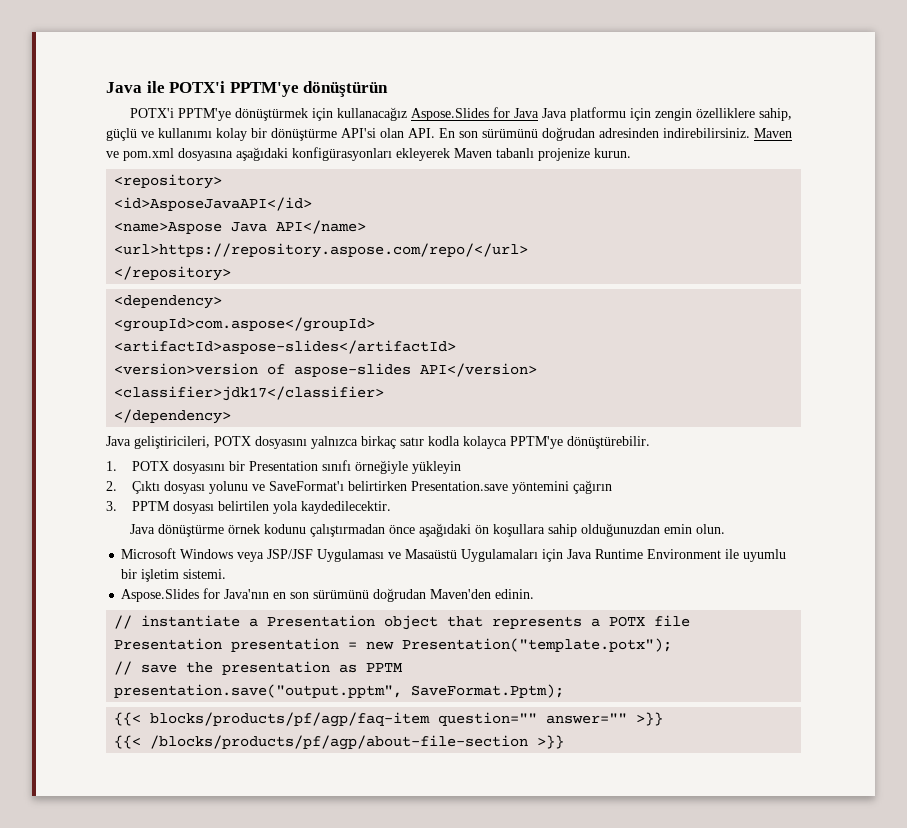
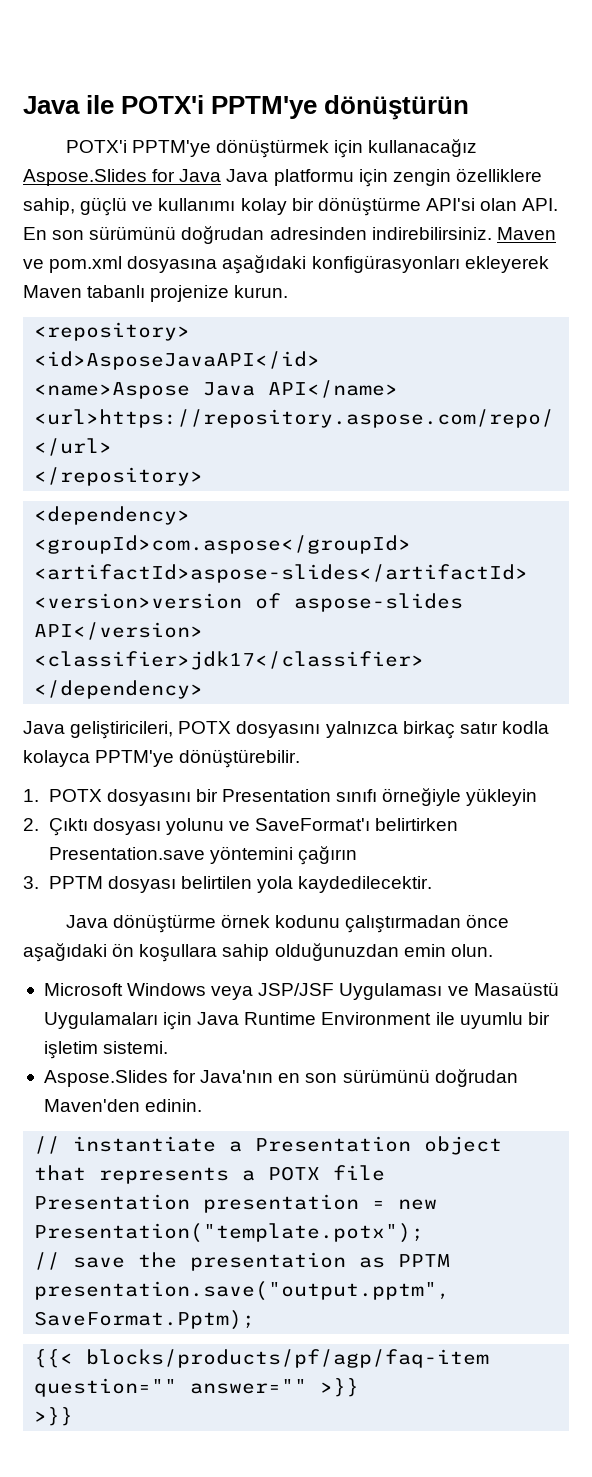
  {{< blocks/products/pf/agp/faq-item question="" answer="" >}}
- {{< /blocks/products/pf/agp/about-file-section >}}
+ >}}

